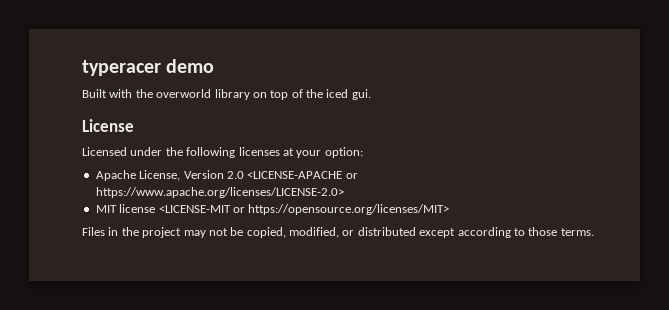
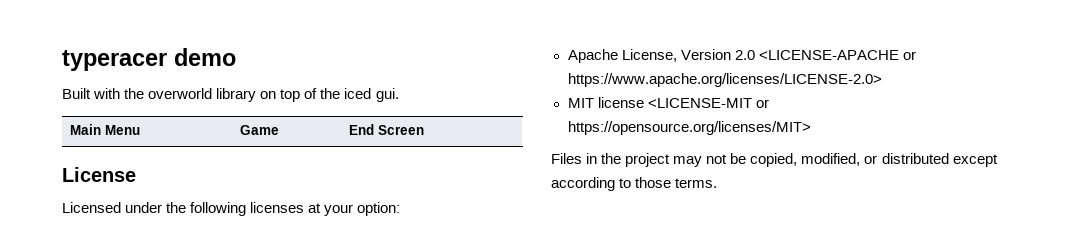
+ Main Menu | Game | End Screen

